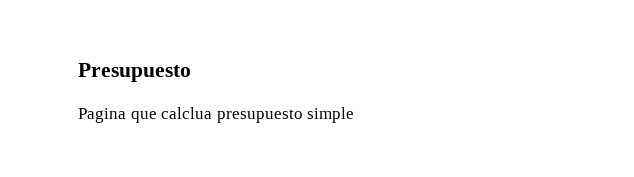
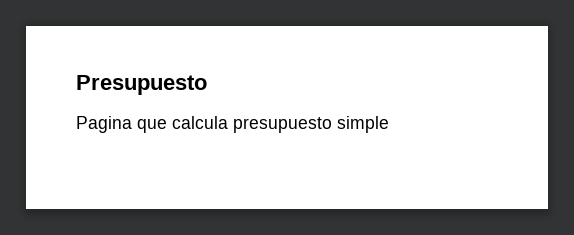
- Pagina que calclua presupuesto simple
+ Pagina que calcula presupuesto simple

